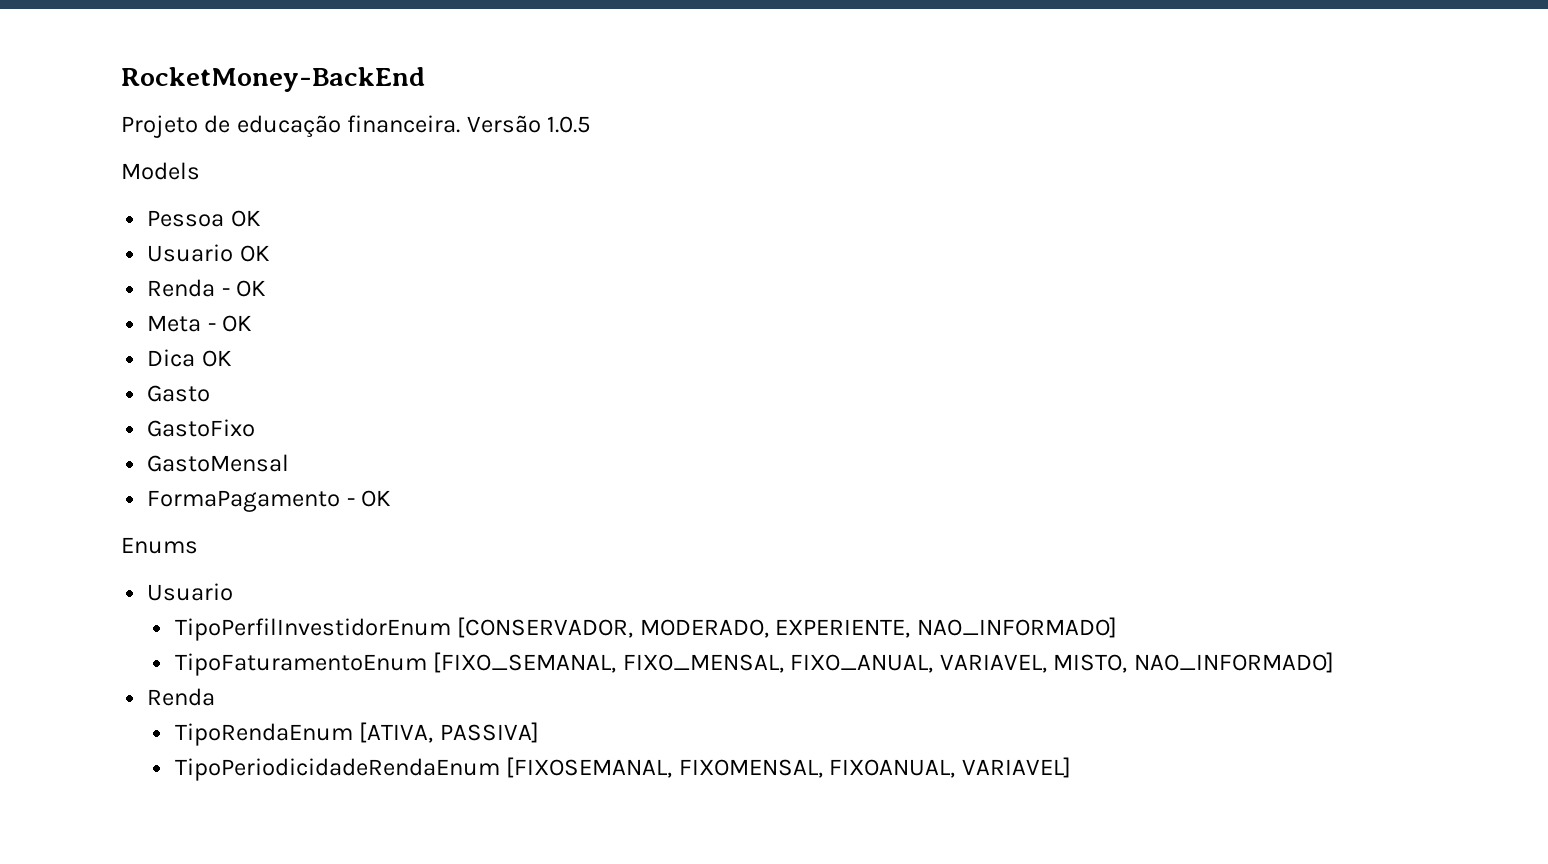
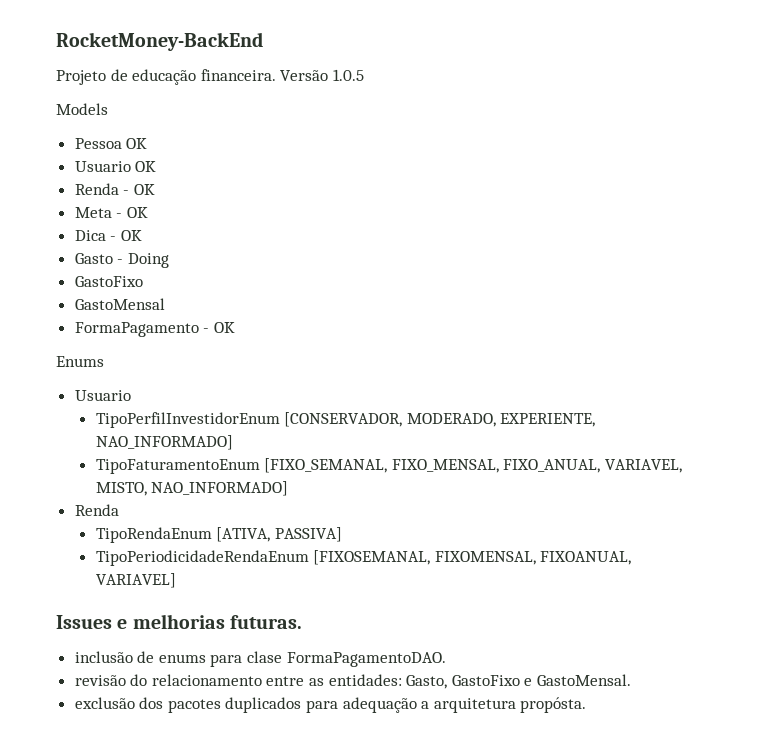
- Dica OK
+ Dica - OK
- Gasto
+ Gasto - Doing
+ Issues e melhorias futuras.
+ inclusão de enums para clase FormaPagamentoDAO.
+ revisão do relacionamento entre as entidades: Gasto, GastoFixo e GastoMensal.
+ exclusão dos pacotes duplicados para adequação a arquitetura propósta.

